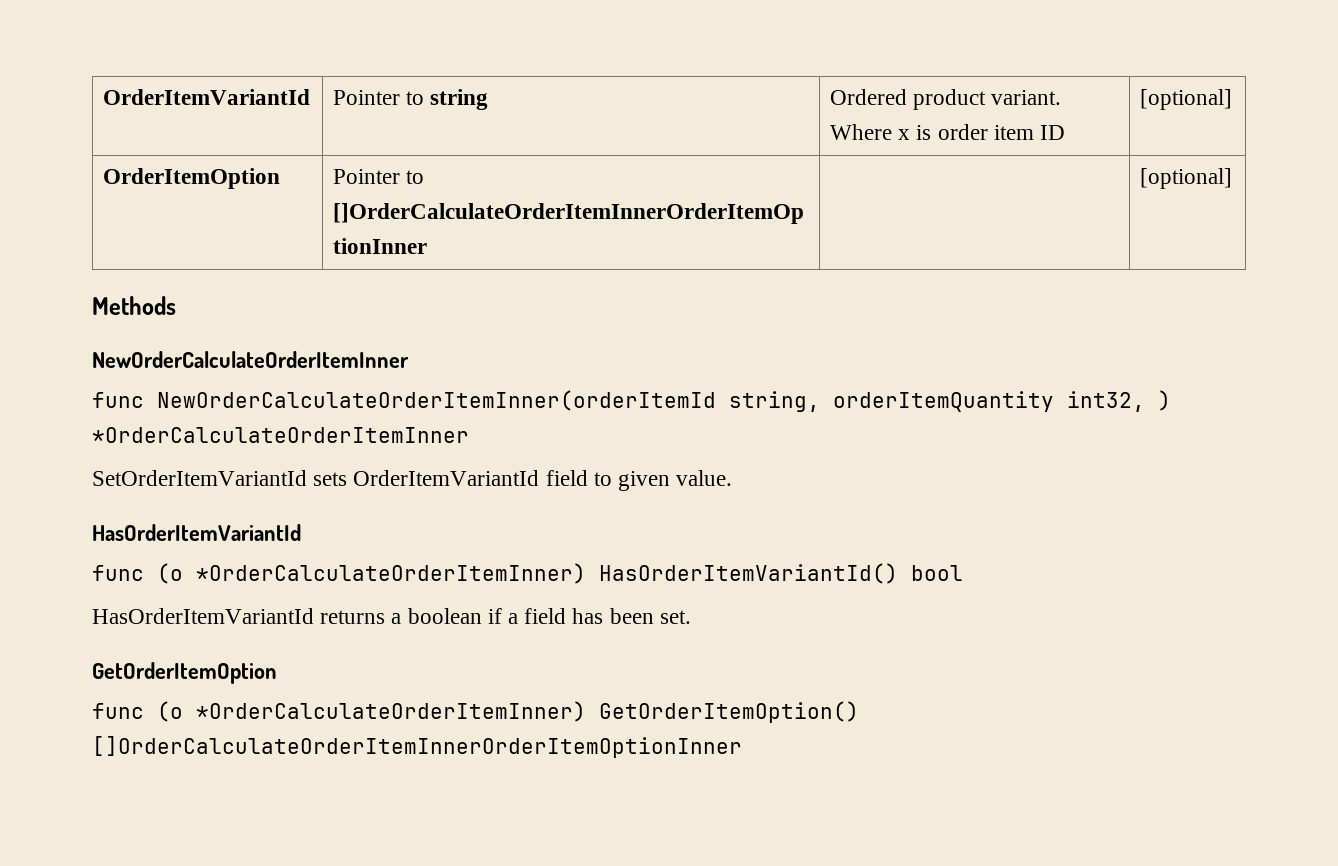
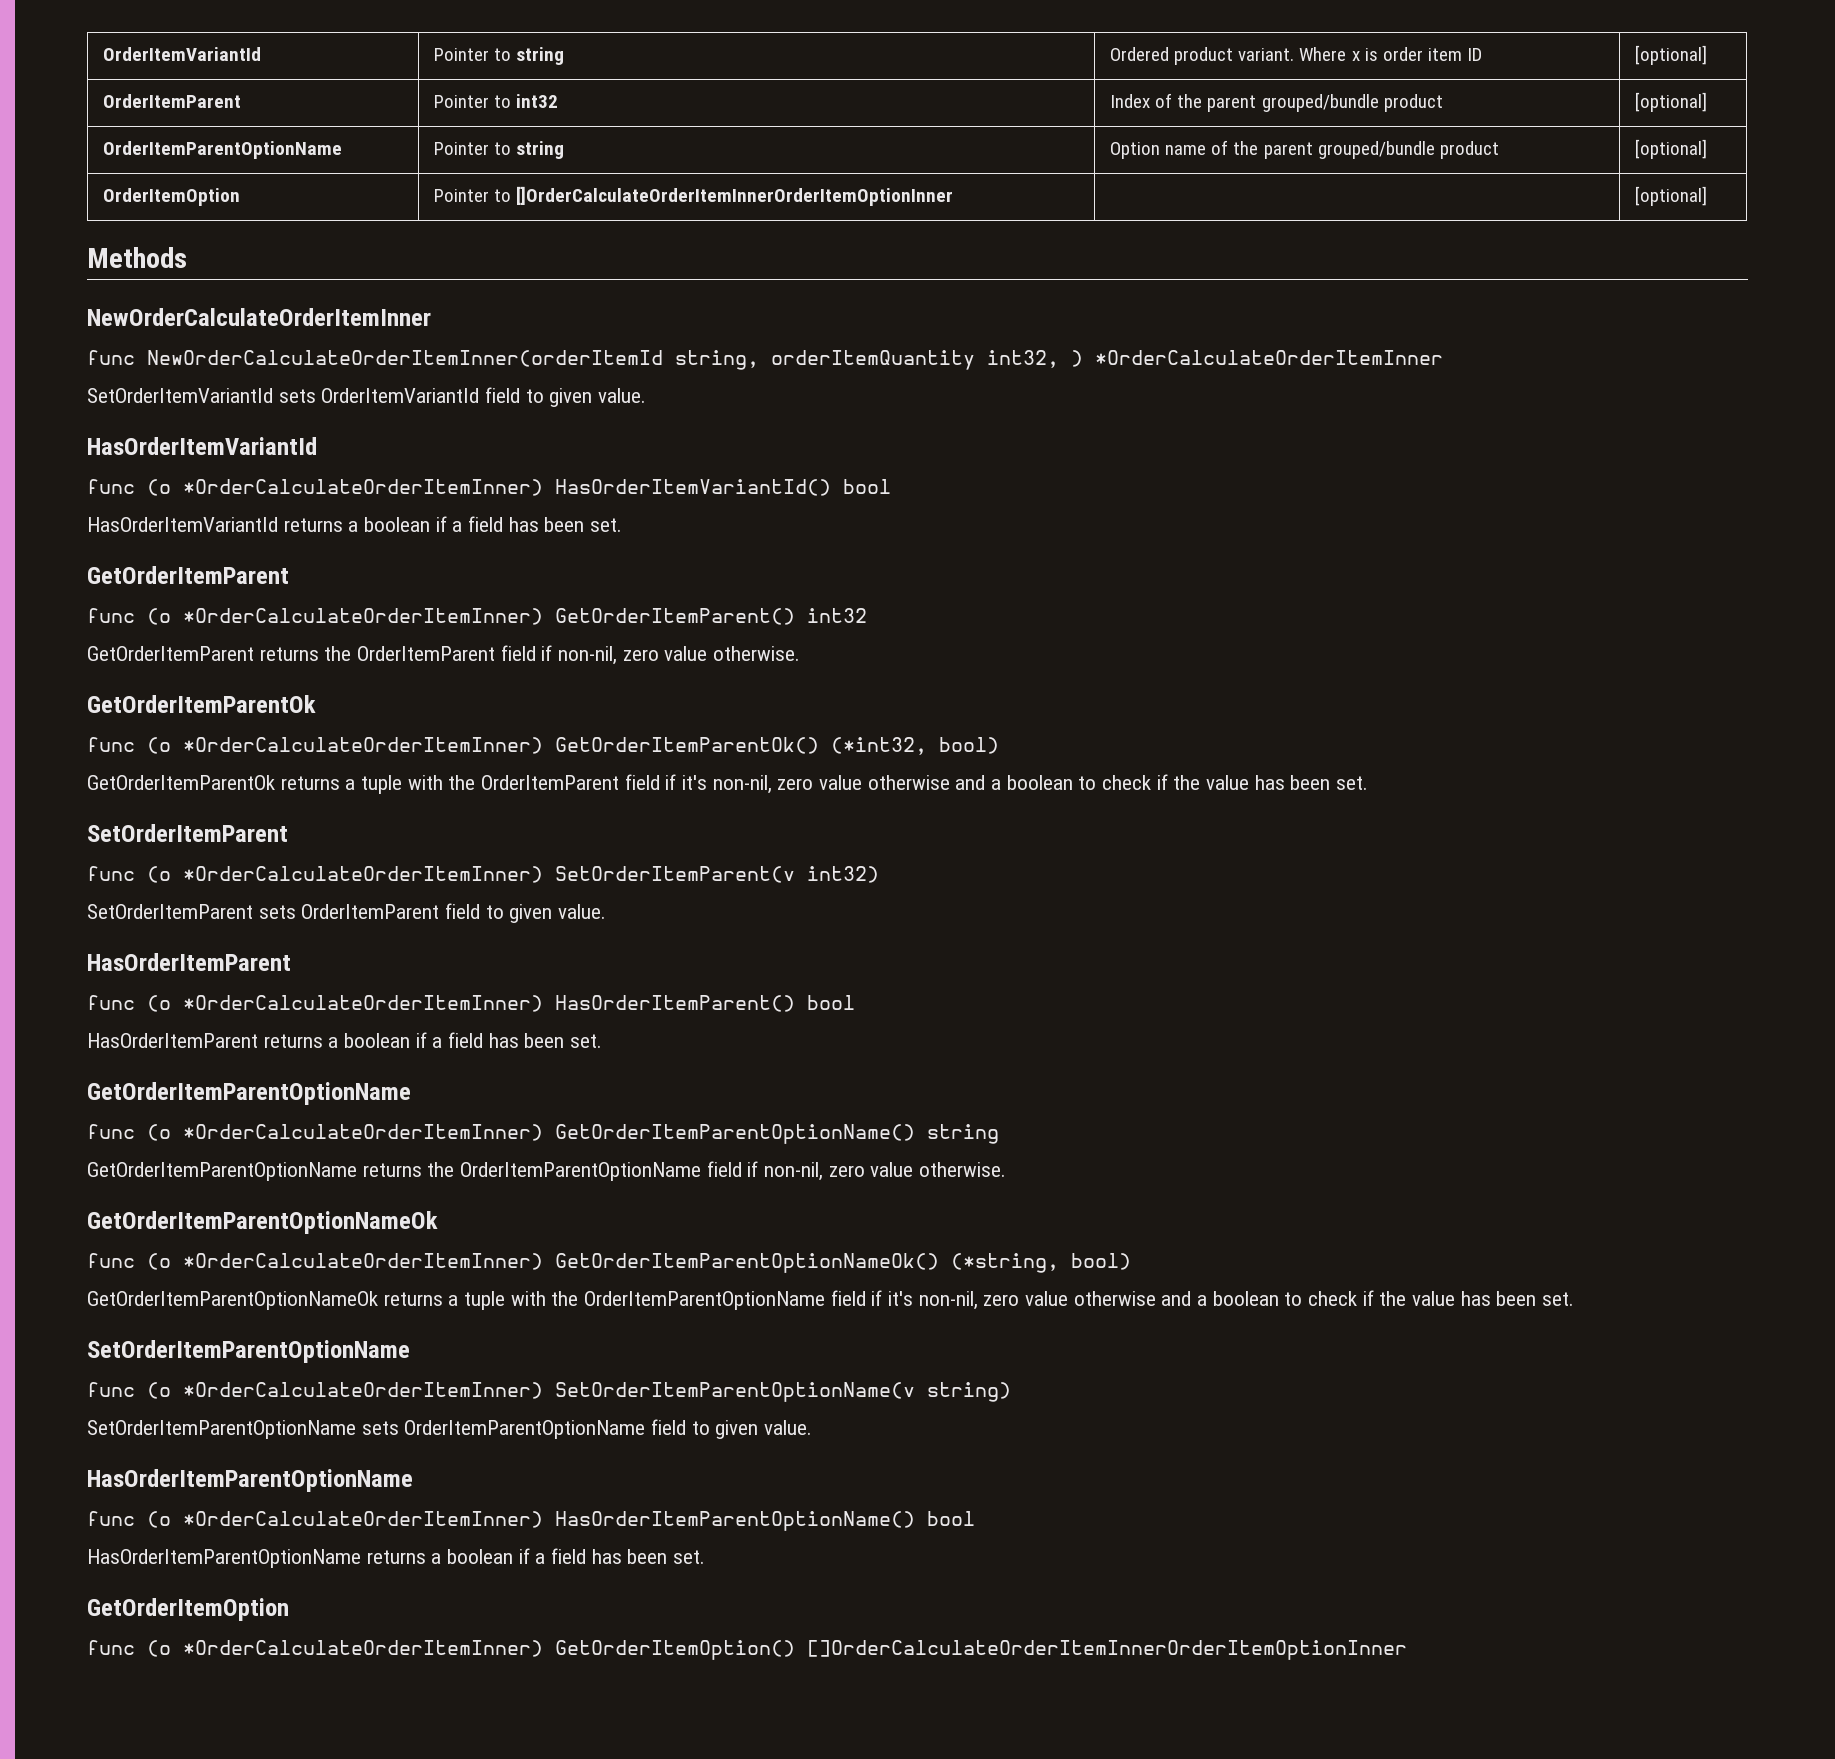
+ OrderItemParent | Pointer to int32 | Index of the parent grouped/bundle product | [optional]
+ OrderItemParentOptionName | Pointer to string | Option name of the parent grouped/bundle product | [optional]
  HasOrderItemVariantId returns a boolean if a field has been set.
+ GetOrderItemParent
+ func (o *OrderCalculateOrderItemInner) GetOrderItemParent() int32
+ GetOrderItemParent returns the OrderItemParent field if non-nil, zero value otherwise.
+ GetOrderItemParentOk
+ func (o *OrderCalculateOrderItemInner) GetOrderItemParentOk() (*int32, bool)
+ GetOrderItemParentOk returns a tuple with the OrderItemParent field if it's non-nil, zero value otherwise and a boolean to check if the value has been set.
+ SetOrderItemParent
+ func (o *OrderCalculateOrderItemInner) SetOrderItemParent(v int32)
+ SetOrderItemParent sets OrderItemParent field to given value.
+ HasOrderItemParent
+ func (o *OrderCalculateOrderItemInner) HasOrderItemParent() bool
+ HasOrderItemParent returns a boolean if a field has been set.
+ GetOrderItemParentOptionName
+ func (o *OrderCalculateOrderItemInner) GetOrderItemParentOptionName() string
+ GetOrderItemParentOptionName returns the OrderItemParentOptionName field if non-nil, zero value otherwise.
+ GetOrderItemParentOptionNameOk
+ func (o *OrderCalculateOrderItemInner) GetOrderItemParentOptionNameOk() (*string, bool)
+ GetOrderItemParentOptionNameOk returns a tuple with the OrderItemParentOptionName field if it's non-nil, zero value otherwise and a boolean to check if the value has been set.
+ SetOrderItemParentOptionName
+ func (o *OrderCalculateOrderItemInner) SetOrderItemParentOptionName(v string)
+ SetOrderItemParentOptionName sets OrderItemParentOptionName field to given value.
+ HasOrderItemParentOptionName
+ func (o *OrderCalculateOrderItemInner) HasOrderItemParentOptionName() bool
+ HasOrderItemParentOptionName returns a boolean if a field has been set.

